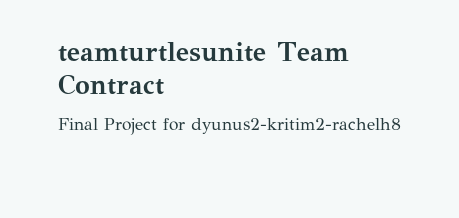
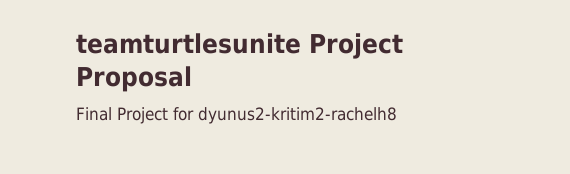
- teamturtlesunite Team Contract
+ teamturtlesunite Project Proposal

